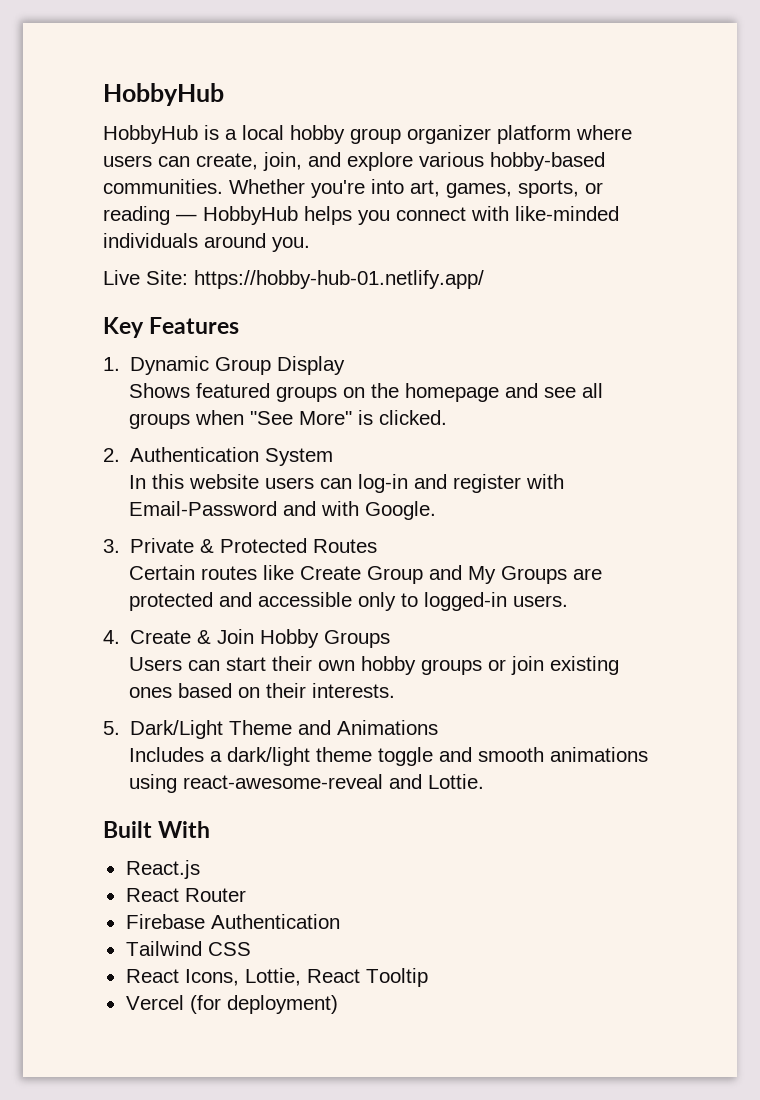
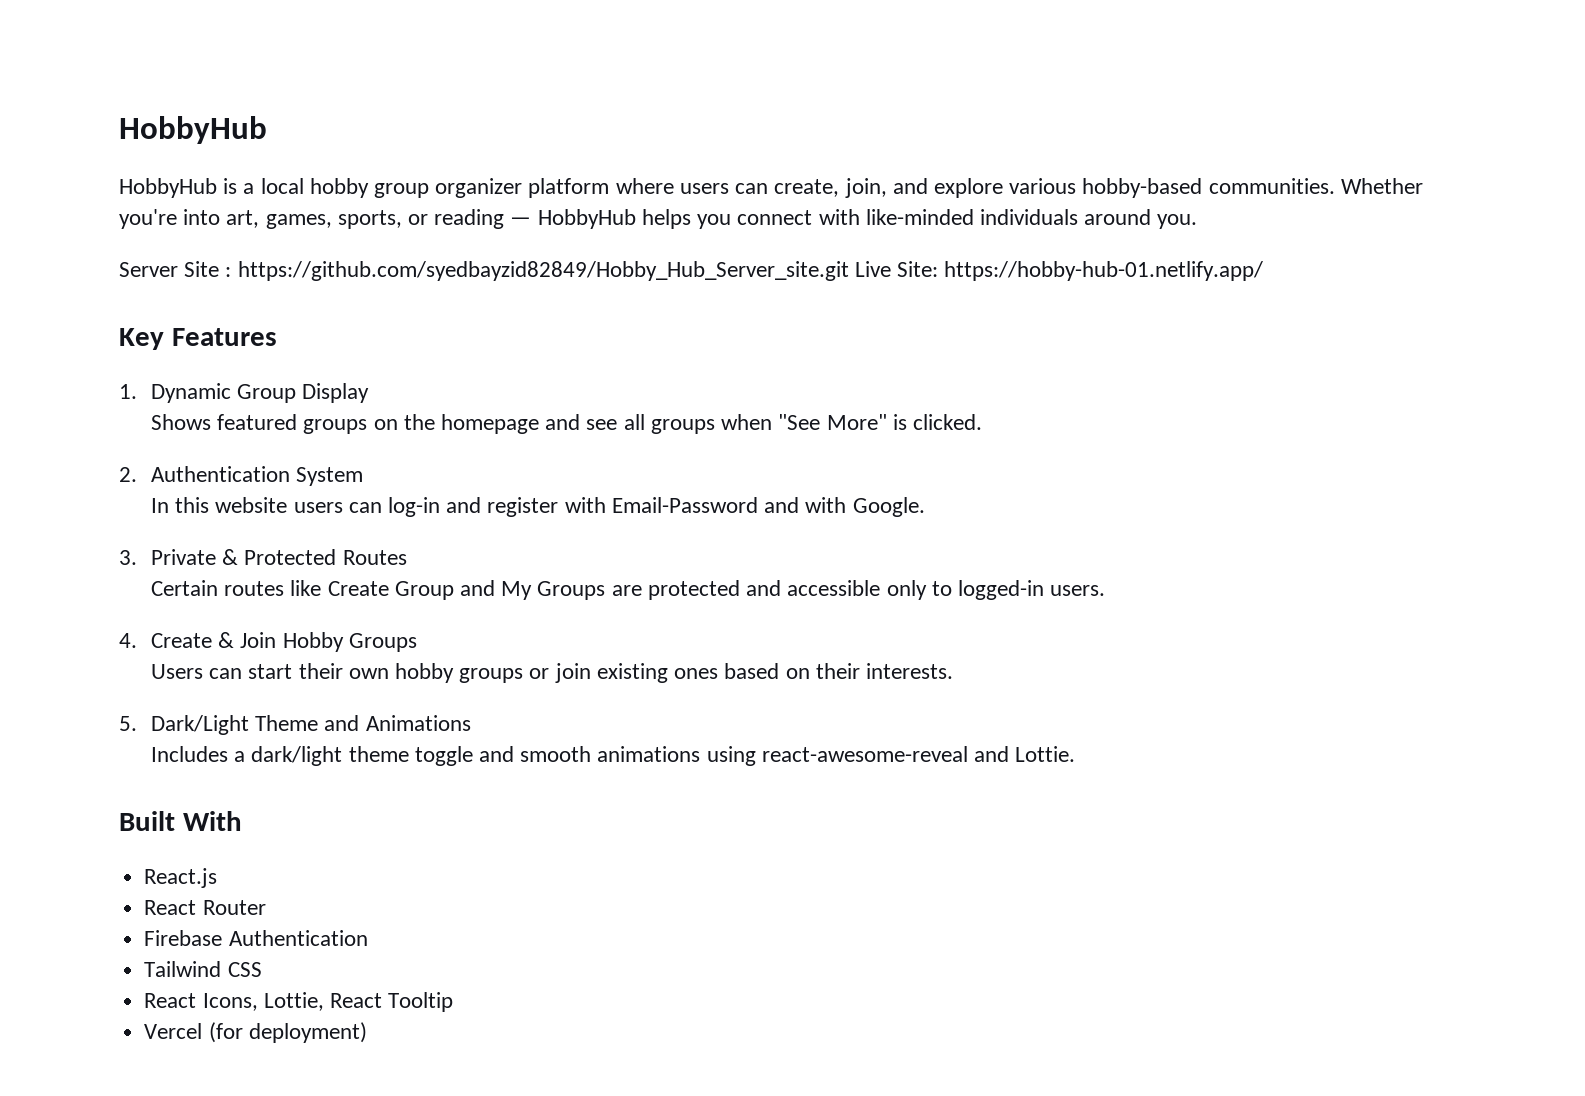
- Live Site: https://hobby-hub-01.netlify.app/
+ Server Site : https://github.com/syedbayzid82849/Hobby_Hub_Server_site.git Live Site: https://hobby-hub-01.netlify.app/

